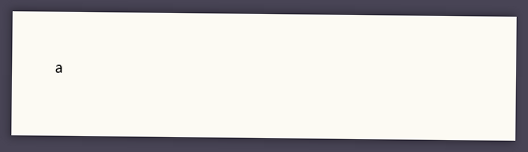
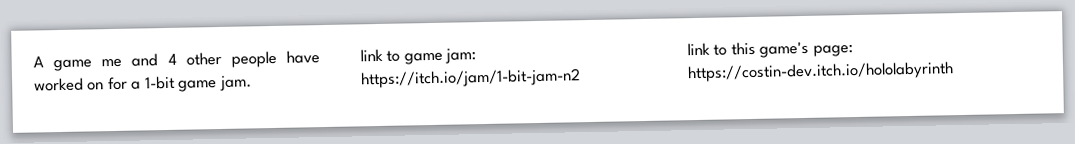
- a
+ A game me and 4 other people have worked on for a 1-bit game jam.
+ link to game jam: https://itch.io/jam/1-bit-jam-n2
+ link to this game's page: https://costin-dev.itch.io/hololabyrinth

